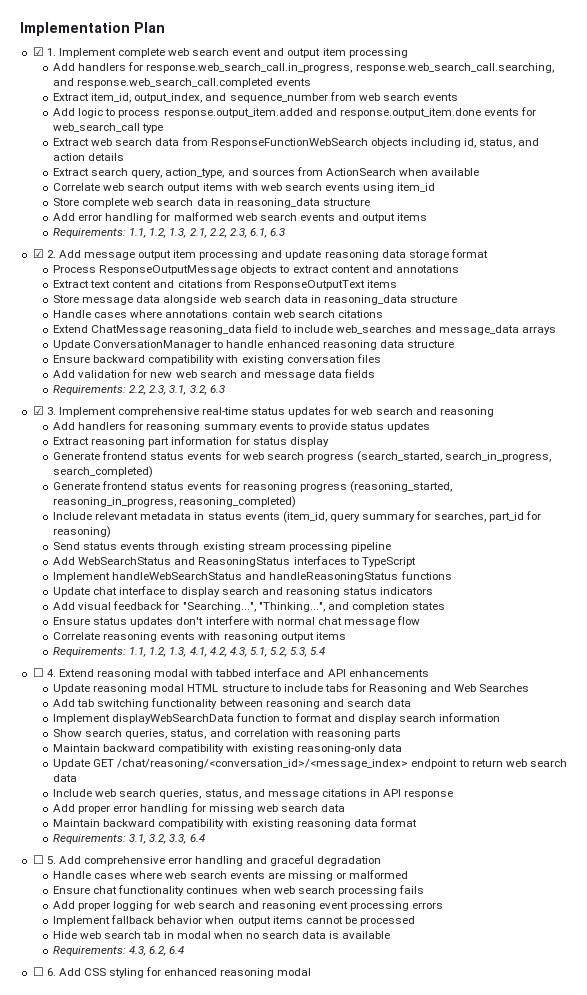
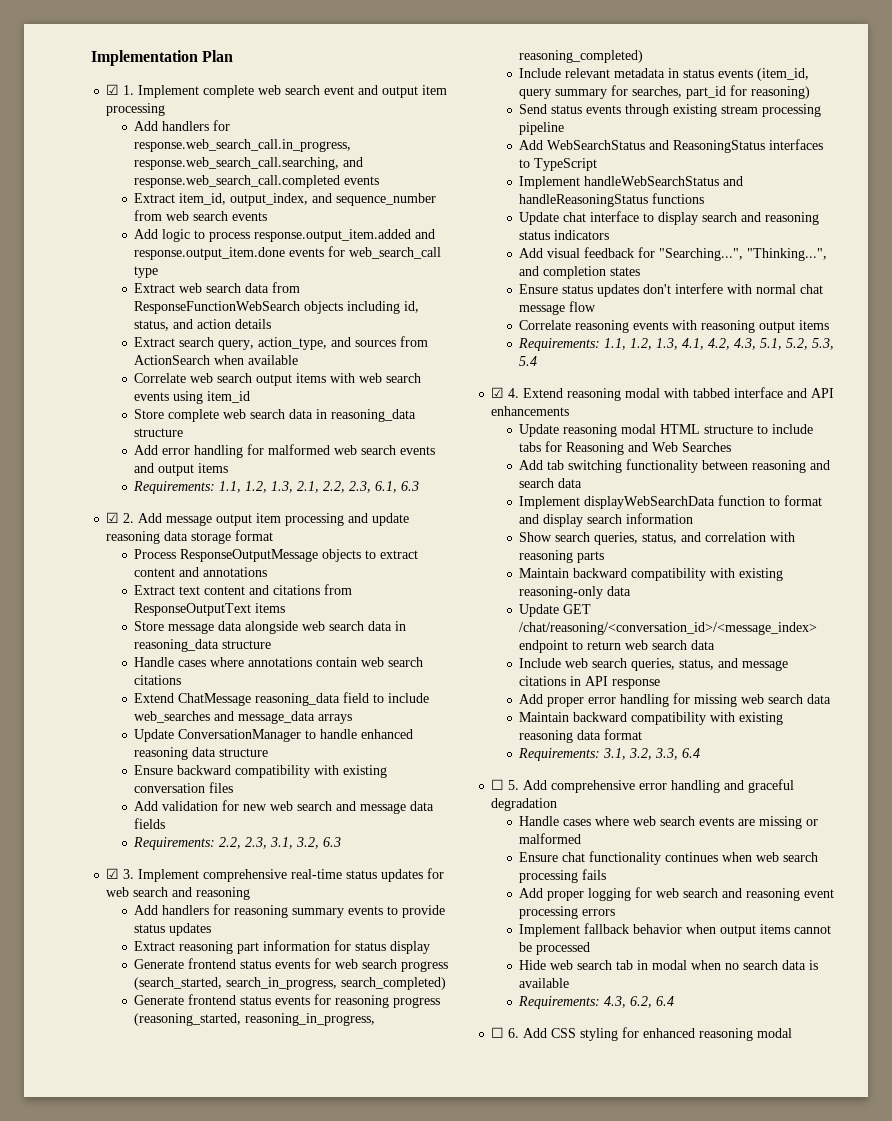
- ☐ 4. Extend reasoning modal with tabbed interface and API enhancements
+ ☑ 4. Extend reasoning modal with tabbed interface and API enhancements

